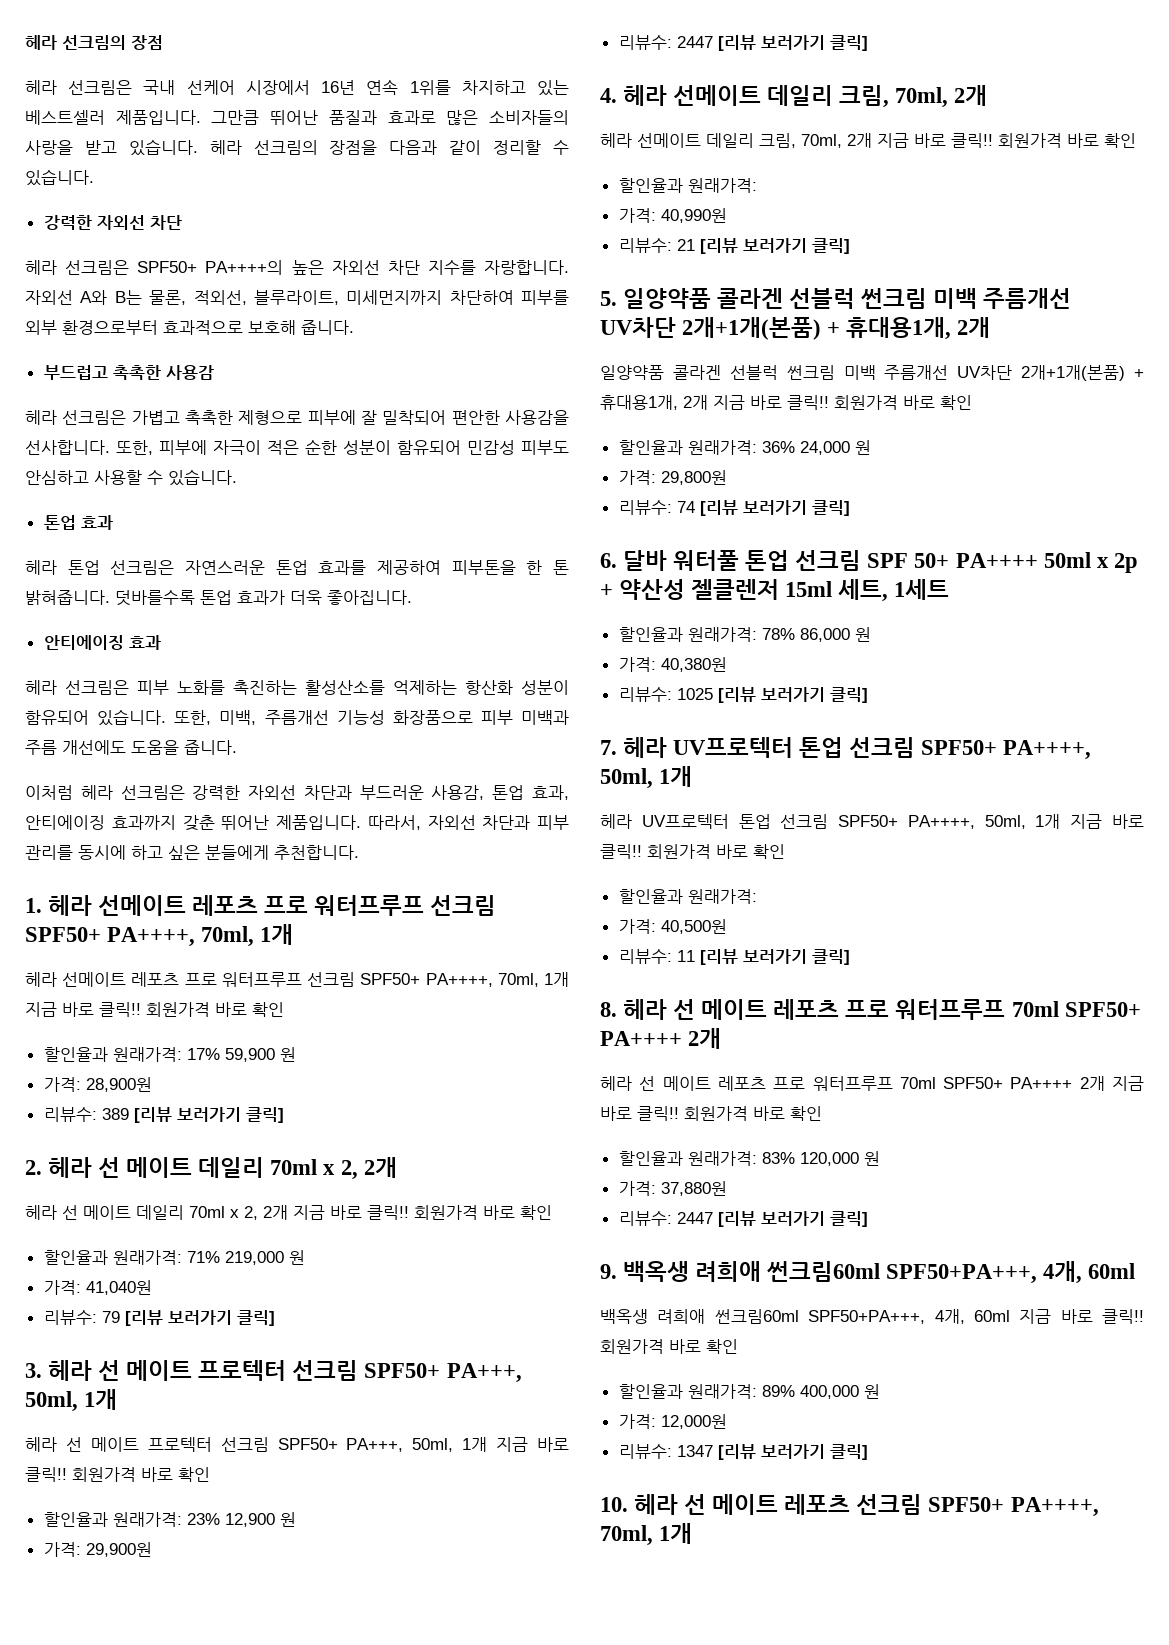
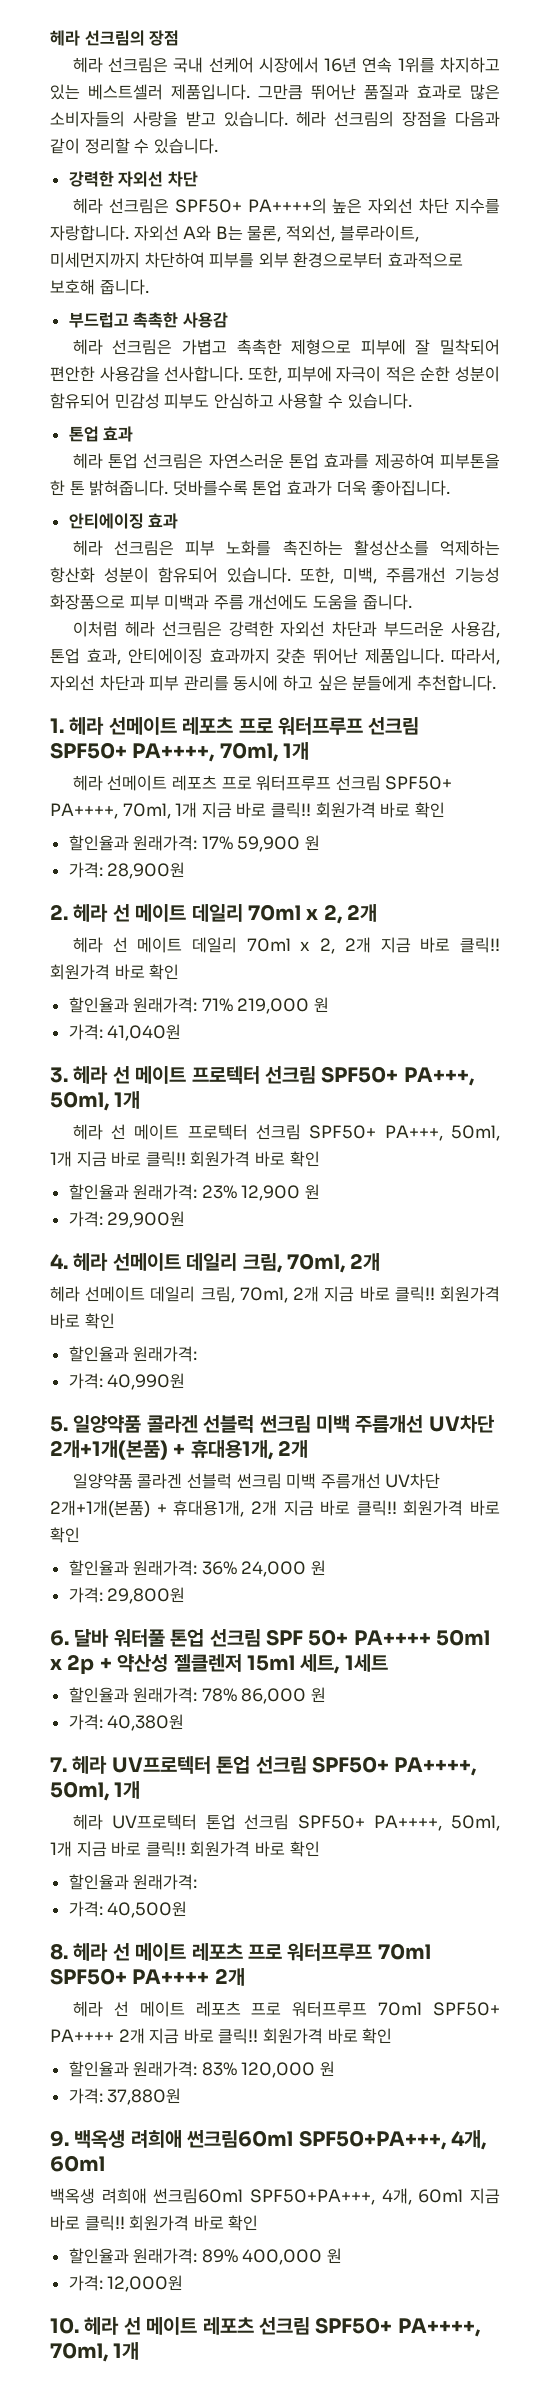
- 리뷰수: 389 [리뷰 보러가기 클릭]
- 리뷰수: 79 [리뷰 보러가기 클릭]
  가격: 29,900원
- 리뷰수: 2447 [리뷰 보러가기 클릭]
- 리뷰수: 21 [리뷰 보러가기 클릭]
- 리뷰수: 74 [리뷰 보러가기 클릭]
- 리뷰수: 1025 [리뷰 보러가기 클릭]
- 리뷰수: 11 [리뷰 보러가기 클릭]
  가격: 37,880원
- 리뷰수: 2447 [리뷰 보러가기 클릭]
- 리뷰수: 1347 [리뷰 보러가기 클릭]

